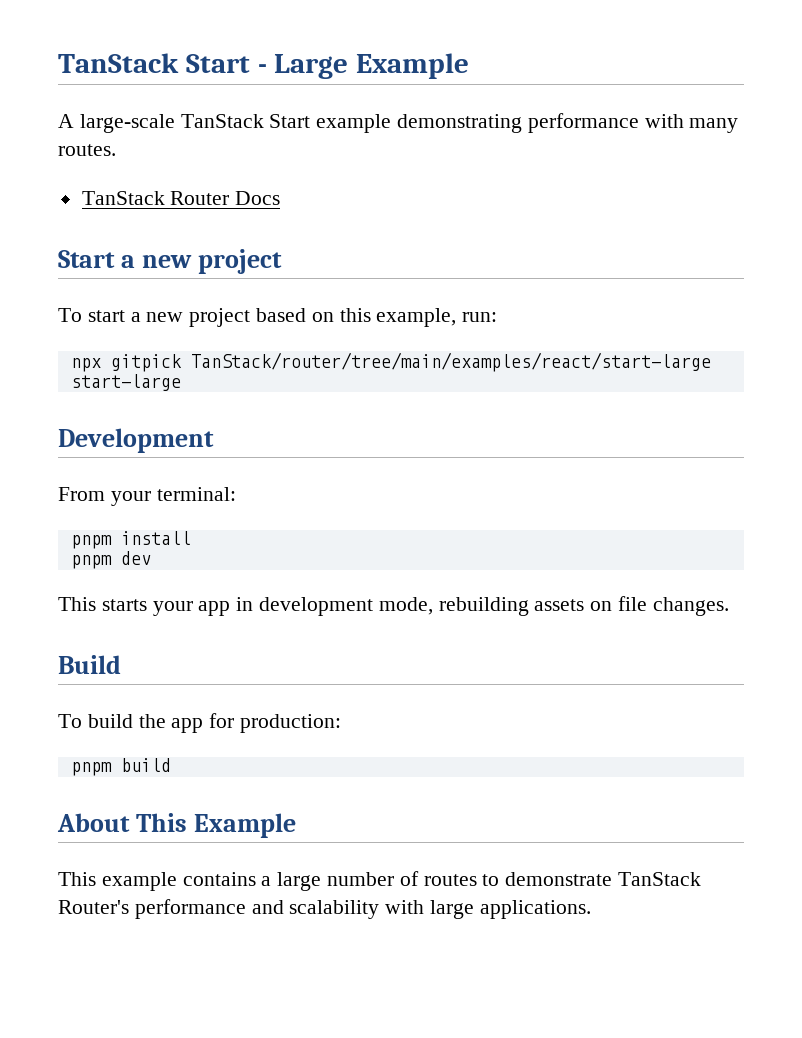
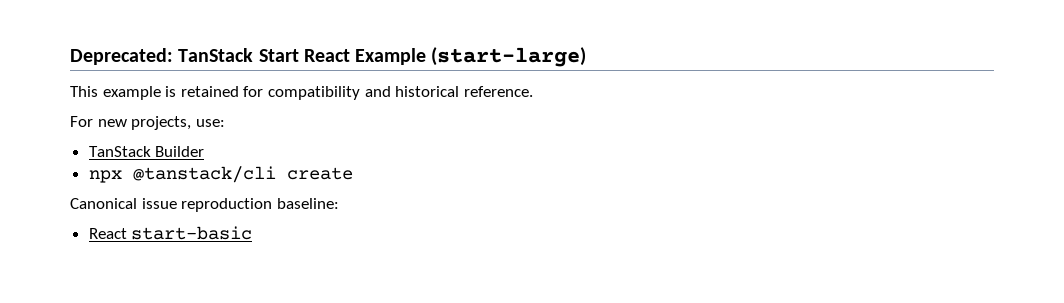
- TanStack Start - Large Example
- A large-scale TanStack Start example demonstrating performance with many routes.
- TanStack Router Docs
- Start a new project
- To start a new project based on this example, run:
- npx gitpick TanStack/router/tree/main/examples/react/start-large start-large
- Development
- From your terminal:
- pnpm install
- pnpm dev
- This starts your app in development mode, rebuilding assets on file changes.
- Build
- To build the app for production:
- pnpm build
- About This Example
- This example contains a large number of routes to demonstrate TanStack Router's performance and scalability with large applications.
+ Deprecated: TanStack Start React Example (start-large)
+ This example is retained for compatibility and historical reference.
+ For new projects, use:
+ TanStack Builder
+ npx @tanstack/cli create
+ Canonical issue reproduction baseline:
+ React start-basic

